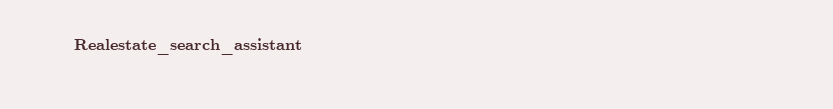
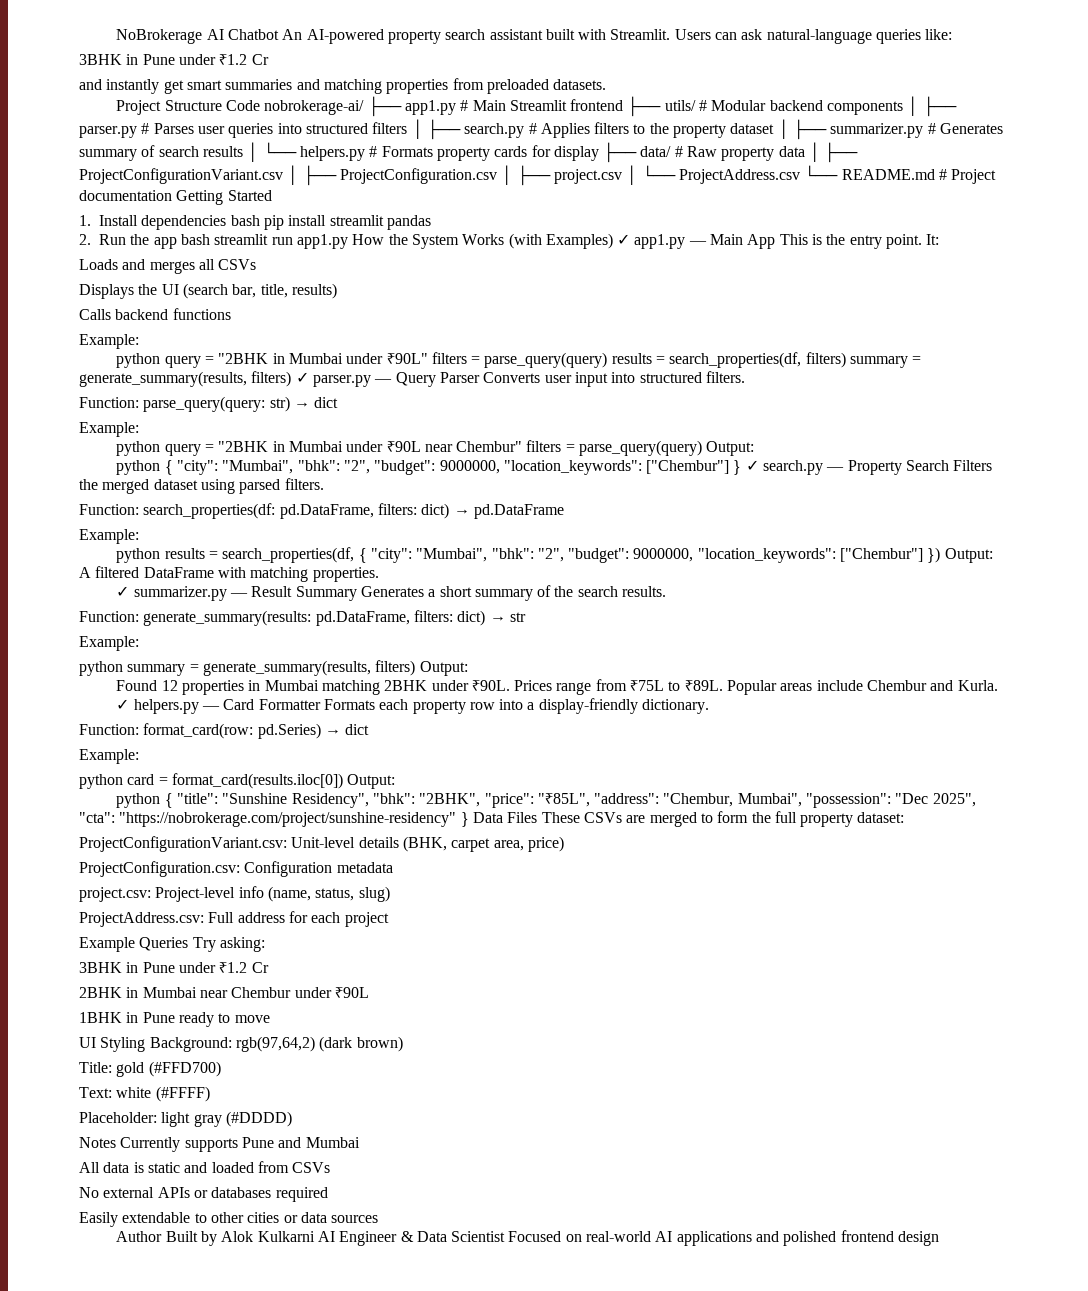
- Realestate_search_assistant
+ NoBrokerage AI Chatbot An AI-powered property search assistant built with Streamlit. Users can ask natural-language queries like:
+ 3BHK in Pune under ₹1.2 Cr
+ and instantly get smart summaries and matching properties from preloaded datasets.
+ Project Structure Code nobrokerage-ai/ ├── app1.py # Main Streamlit frontend ├── utils/ # Modular backend components │ ├── parser.py # Parses user queries into structured filters │ ├── search.py # Applies filters to the property dataset │ ├── summarizer.py # Generates summary of search results │ └── helpers.py # Formats property cards for display ├── data/ # Raw property data │ ├── ProjectConfigurationVariant.csv │ ├── ProjectConfiguration.csv │ ├── project.csv │ └── ProjectAddress.csv └── README.md # Project documentation Getting Started
+ 1. Install dependencies bash pip install streamlit pandas
+ 2. Run the app bash streamlit run app1.py How the System Works (with Examples) ✓ app1.py — Main App This is the entry point. It:
+ Loads and merges all CSVs
+ Displays the UI (search bar, title, results)
+ Calls backend functions
+ Example:
+ python query = "2BHK in Mumbai under ₹90L" filters = parse_query(query) results = search_properties(df, filters) summary = generate_summary(results, filters) ✓ parser.py — Query Parser Converts user input into structured filters.
+ Function: parse_query(query: str) → dict
+ Example:
+ python query = "2BHK in Mumbai under ₹90L near Chembur" filters = parse_query(query) Output:
+ python { "city": "Mumbai", "bhk": "2", "budget": 9000000, "location_keywords": ["Chembur"] } ✓ search.py — Property Search Filters the merged dataset using parsed filters.
+ Function: search_properties(df: pd.DataFrame, filters: dict) → pd.DataFrame
+ Example:
+ python results = search_properties(df, { "city": "Mumbai", "bhk": "2", "budget": 9000000, "location_keywords": ["Chembur"] }) Output: A filtered DataFrame with matching properties.
+ ✓ summarizer.py — Result Summary Generates a short summary of the search results.
+ Function: generate_summary(results: pd.DataFrame, filters: dict) → str
+ Example:
+ python summary = generate_summary(results, filters) Output:
+ Found 12 properties in Mumbai matching 2BHK under ₹90L. Prices range from ₹75L to ₹89L. Popular areas include Chembur and Kurla.
+ ✓ helpers.py — Card Formatter Formats each property row into a display-friendly dictionary.
+ Function: format_card(row: pd.Series) → dict
+ Example:
+ python card = format_card(results.iloc[0]) Output:
+ python { "title": "Sunshine Residency", "bhk": "2BHK", "price": "₹85L", "address": "Chembur, Mumbai", "possession": "Dec 2025", "cta": "https://nobrokerage.com/project/sunshine-residency" } Data Files These CSVs are merged to form the full property dataset:
+ ProjectConfigurationVariant.csv: Unit-level details (BHK, carpet area, price)
+ ProjectConfiguration.csv: Configuration metadata
+ project.csv: Project-level info (name, status, slug)
+ ProjectAddress.csv: Full address for each project
+ Example Queries Try asking:
+ 3BHK in Pune under ₹1.2 Cr
+ 2BHK in Mumbai near Chembur under ₹90L
+ 1BHK in Pune ready to move
+ UI Styling Background: rgb(97,64,2) (dark brown)
+ Title: gold (#FFD700)
+ Text: white (#FFFF)
+ Placeholder: light gray (#DDDD)
+ Notes Currently supports Pune and Mumbai
+ All data is static and loaded from CSVs
+ No external APIs or databases required
+ Easily extendable to other cities or data sources
+ Author Built by Alok Kulkarni AI Engineer & Data Scientist Focused on real-world AI applications and polished frontend design

